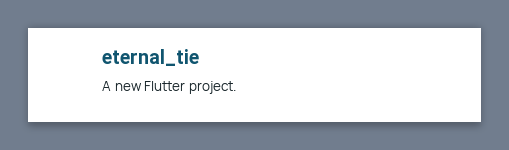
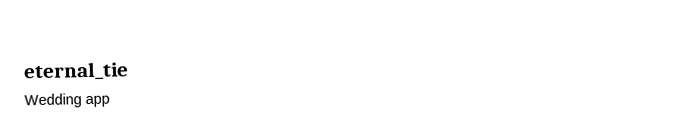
- A new Flutter project.
+ Wedding app

